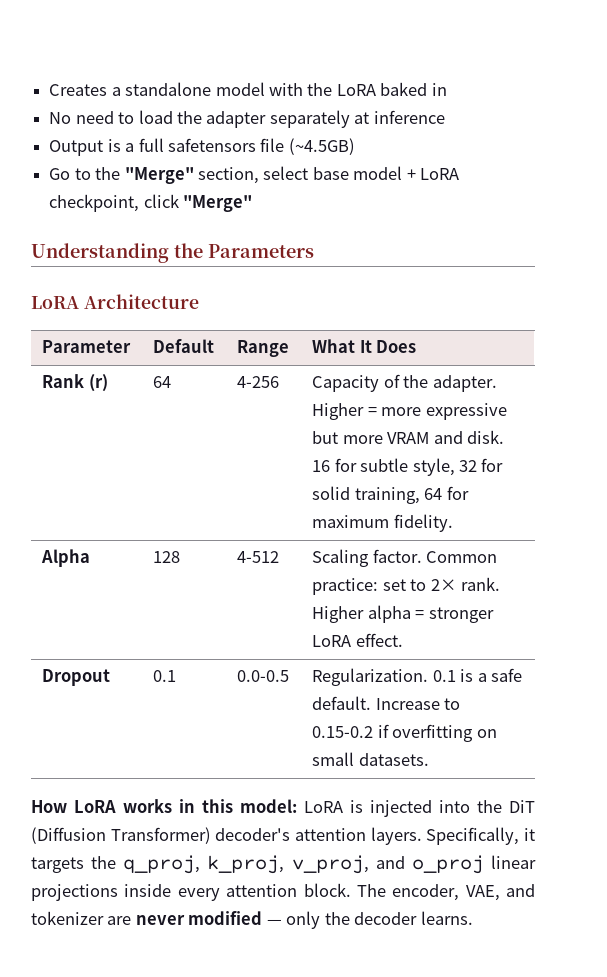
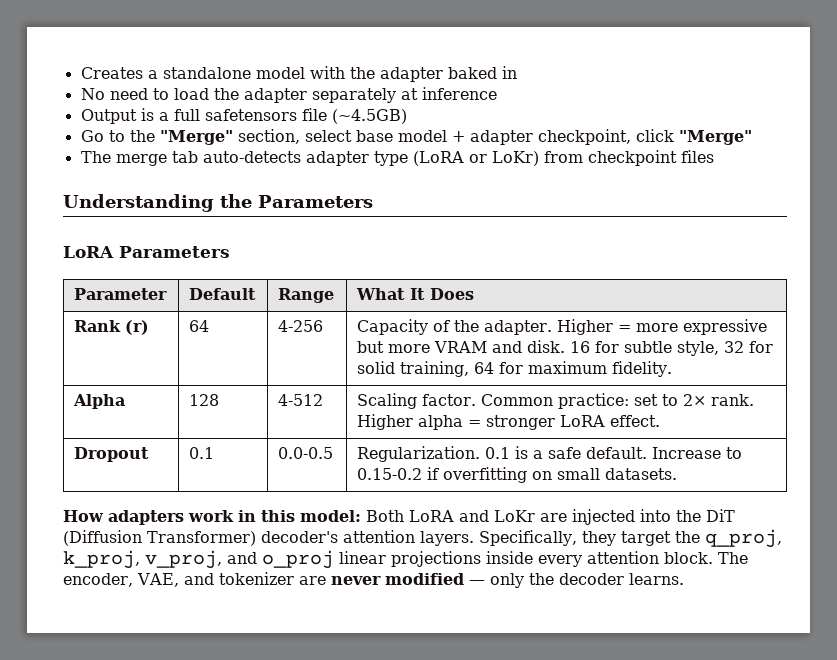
- Creates a standalone model with the LoRA baked in
+ Creates a standalone model with the adapter baked in
- Go to the "Merge" section, select base model + LoRA checkpoint, click "Merge"
+ Go to the "Merge" section, select base model + adapter checkpoint, click "Merge"
+ The merge tab auto-detects adapter type (LoRA or LoKr) from checkpoint files
- LoRA Architecture
+ LoRA Parameters
- How LoRA works in this model: LoRA is injected into the DiT (Diffusion Transformer) decoder's attention layers.
+ How adapters work in this model: Both LoRA and LoKr are injected into the DiT (Diffusion Transformer) decoder's attention layers.
- Specifically, it targets the q_proj, k_proj, v_proj, and o_proj linear projections inside every attention block.
+ Specifically, they target the q_proj, k_proj, v_proj, and o_proj linear projections inside every attention block.

